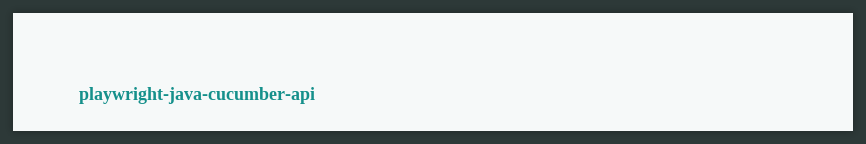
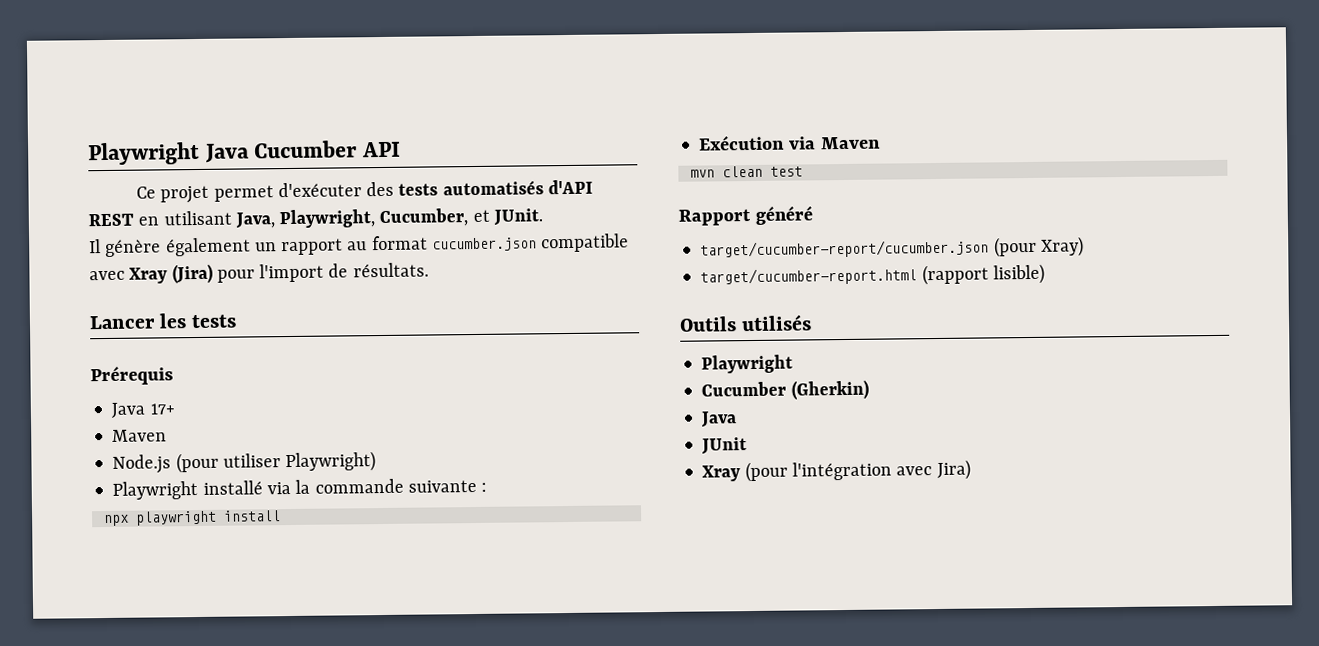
- playwright-java-cucumber-api
+ Playwright Java Cucumber API
+ Ce projet permet d'exécuter des tests automatisés d'API REST en utilisant Java, Playwright, Cucumber, et JUnit.
+ Il génère également un rapport au format cucumber.json compatible avec Xray (Jira) pour l'import de résultats.
+ Lancer les tests
+ Prérequis
+ Java 17+
+ Maven
+ Node.js (pour utiliser Playwright)
+ Playwright installé via la commande suivante :
+ npx playwright install
+ Exécution via Maven
+ mvn clean test
+ Rapport généré
+ target/cucumber-report/cucumber.json (pour Xray)
+ target/cucumber-report.html (rapport lisible)
+ Outils utilisés
+ Playwright
+ Cucumber (Gherkin)
+ Java
+ JUnit
+ Xray (pour l'intégration avec Jira)

